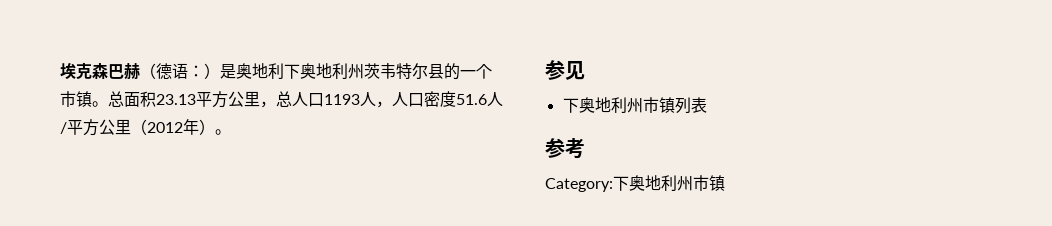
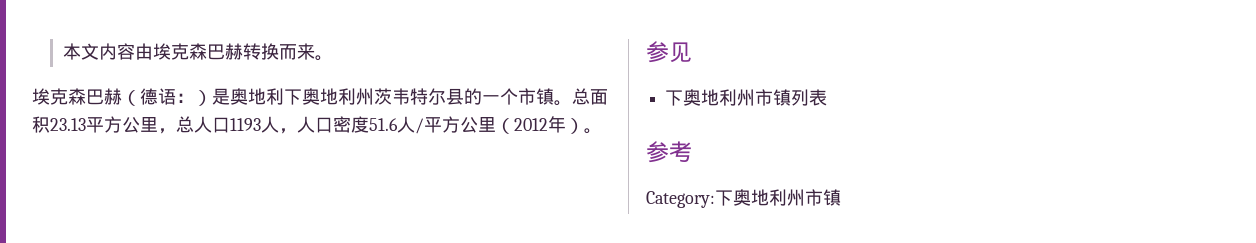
+ 本文内容由埃克森巴赫转换而来。

